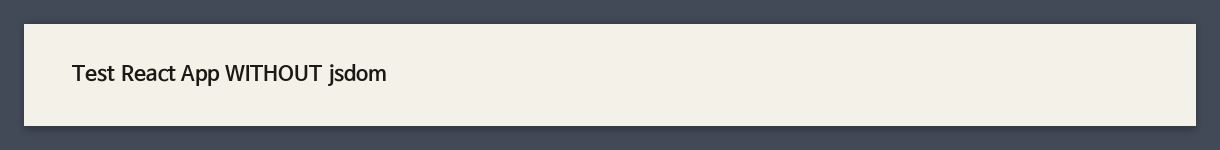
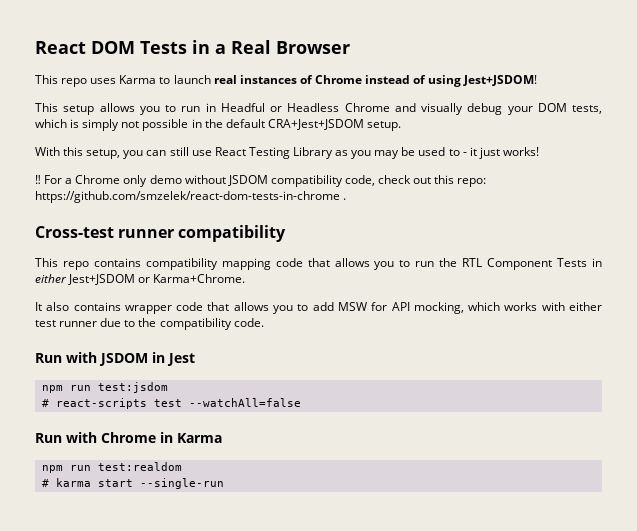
- Test React App WITHOUT jsdom
+ React DOM Tests in a Real Browser
+ This repo uses Karma to launch real instances of Chrome instead of using Jest+JSDOM!
+ This setup allows you to run in Headful or Headless Chrome and visually debug your DOM tests, which is simply not possible in the default CRA+Jest+JSDOM setup.
+ With this setup, you can still use React Testing Library as you may be used to - it just works!
+ ‼ For a Chrome only demo without JSDOM compatibility code, check out this repo: https://github.com/smzelek/react-dom-tests-in-chrome .
+ Cross-test runner compatibility
+ This repo contains compatibility mapping code that allows you to run the RTL Component Tests in either Jest+JSDOM or Karma+Chrome.
+ It also contains wrapper code that allows you to add MSW for API mocking, which works with either test runner due to the compatibility code.
+ Run with JSDOM in Jest
+ npm run test:jsdom
+ # react-scripts test --watchAll=false
+ Run with Chrome in Karma
+ npm run test:realdom
+ # karma start --single-run

